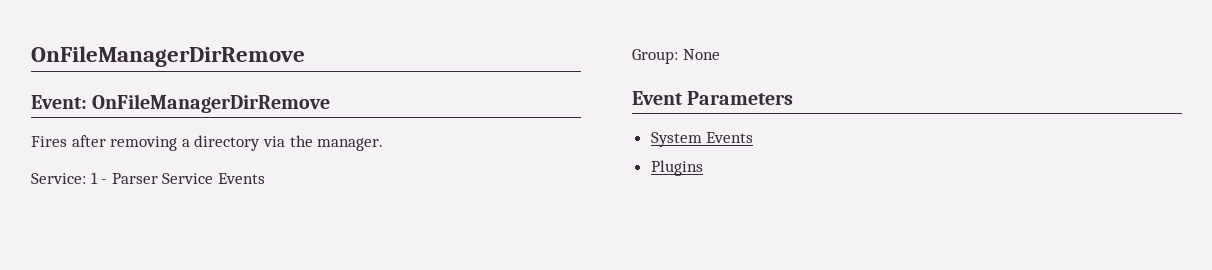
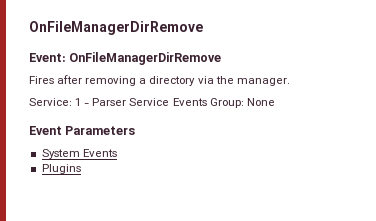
- Service: 1 - Parser Service Events
- Group: None
+ Service: 1 - Parser Service Events Group: None

